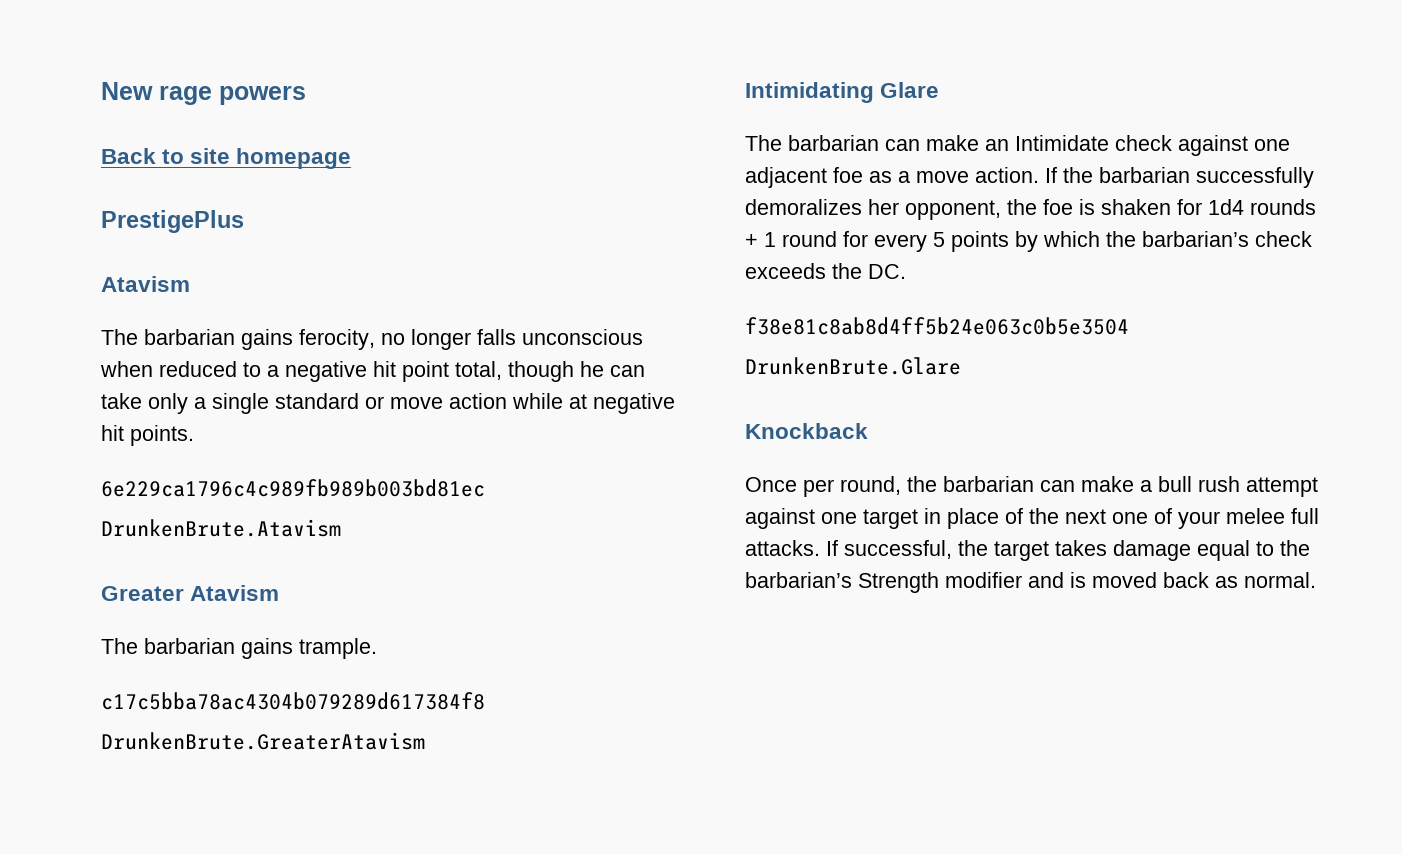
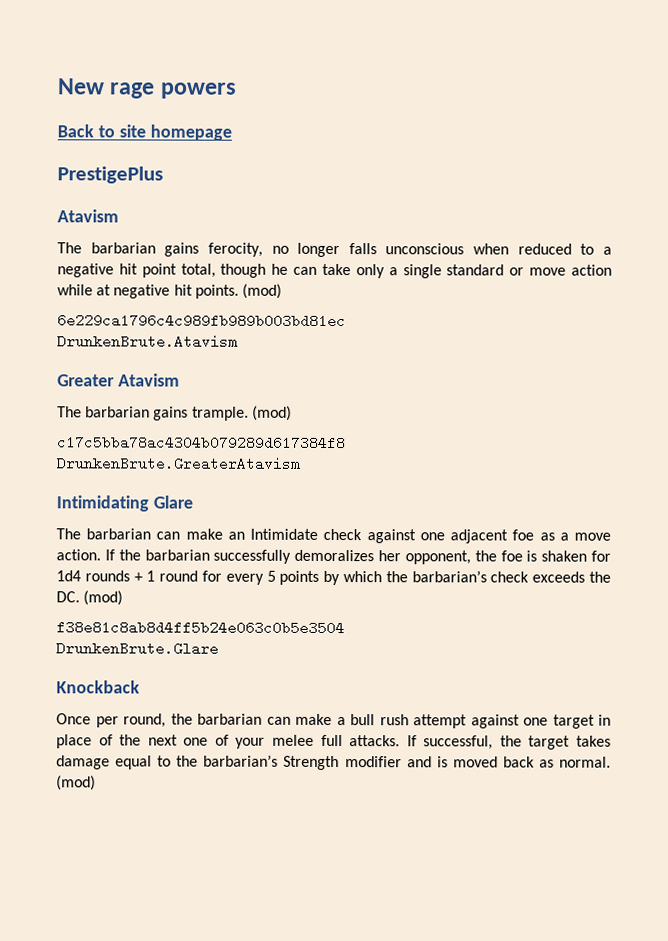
- The barbarian gains ferocity, no longer falls unconscious when reduced to a negative hit point total, though he can take only a single standard or move action while at negative hit points.
+ The barbarian gains ferocity, no longer falls unconscious when reduced to a negative hit point total, though he can take only a single standard or move action while at negative hit points. (mod)
- The barbarian gains trample.
+ The barbarian gains trample. (mod)
- If the barbarian successfully demoralizes her opponent, the foe is shaken for 1d4 rounds + 1 round for every 5 points by which the barbarian’s check exceeds the DC.
+ If the barbarian successfully demoralizes her opponent, the foe is shaken for 1d4 rounds + 1 round for every 5 points by which the barbarian’s check exceeds the DC. (mod)
- If successful, the target takes damage equal to the barbarian’s Strength modifier and is moved back as normal.
+ If successful, the target takes damage equal to the barbarian’s Strength modifier and is moved back as normal. (mod)

